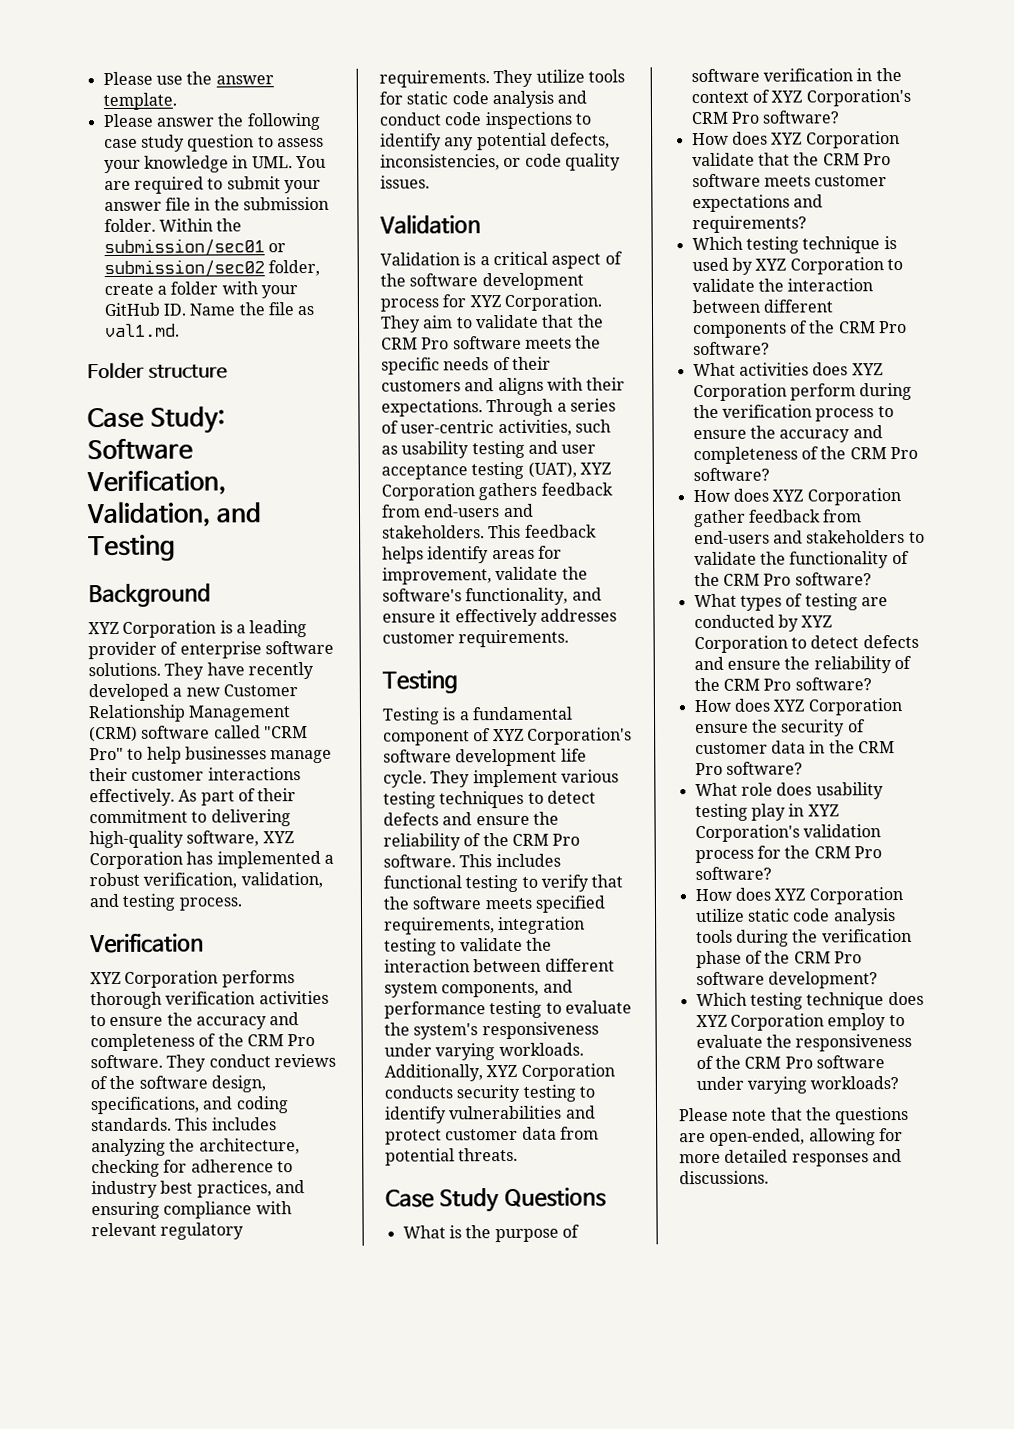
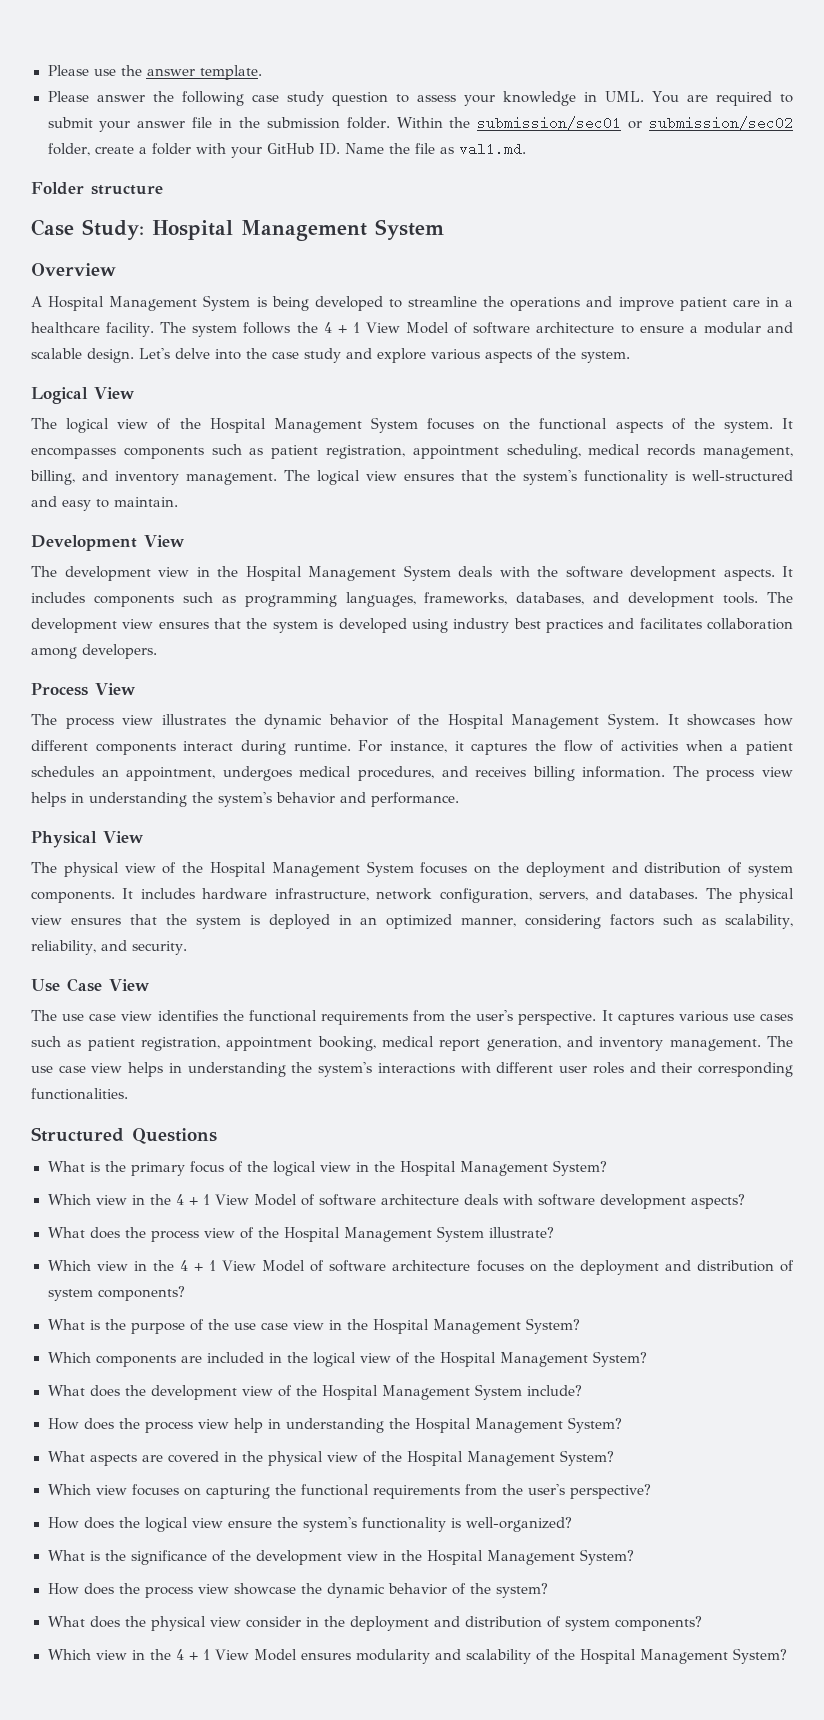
- Case Study: Software Verification, Validation, and Testing
- Background
- XYZ Corporation is a leading provider of enterprise software solutions. They have recently developed a new Customer Relationship Management (CRM) software called "CRM Pro" to help businesses manage their customer interactions effectively. As part of their commitment to delivering high-quality software, XYZ Corporation has implemented a robust verification, validation, and testing process.
- Verification
- XYZ Corporation performs thorough verification activities to ensure the accuracy and completeness of the CRM Pro software. They conduct reviews of the software design, specifications, and coding standards. This includes analyzing the architecture, checking for adherence to industry best practices, and ensuring compliance with relevant regulatory requirements. They utilize tools for static code analysis and conduct code inspections to identify any potential defects, inconsistencies, or code quality issues.
- Validation
- Validation is a critical aspect of the software development process for XYZ Corporation. They aim to validate that the CRM Pro software meets the specific needs of their customers and aligns with their expectations. Through a series of user-centric activities, such as usability testing and user acceptance testing (UAT), XYZ Corporation gathers feedback from end-users and stakeholders. This feedback helps identify areas for improvement, validate the software's functionality, and ensure it effectively addresses customer requirements.
- Testing
- Testing is a fundamental component of XYZ Corporation's software development life cycle. They implement various testing techniques to detect defects and ensure the reliability of the CRM Pro software. This includes functional testing to verify that the software meets specified requirements, integration testing to validate the interaction between different system components, and performance testing to evaluate the system's responsiveness under varying workloads. Additionally, XYZ Corporation conducts security testing to identify vulnerabilities and protect customer data from potential threats.
- Case Study Questions
+ Case Study: Hospital Management System
+ Overview
+ A Hospital Management System is being developed to streamline the operations and improve patient care in a healthcare facility. The system follows the 4 + 1 View Model of software architecture to ensure a modular and scalable design. Let's delve into the case study and explore various aspects of the system.
+ Logical View
+ The logical view of the Hospital Management System focuses on the functional aspects of the system. It encompasses components such as patient registration, appointment scheduling, medical records management, billing, and inventory management. The logical view ensures that the system's functionality is well-structured and easy to maintain.
+ Development View
+ The development view in the Hospital Management System deals with the software development aspects. It includes components such as programming languages, frameworks, databases, and development tools. The development view ensures that the system is developed using industry best practices and facilitates collaboration among developers.
+ Process View
+ The process view illustrates the dynamic behavior of the Hospital Management System. It showcases how different components interact during runtime. For instance, it captures the flow of activities when a patient schedules an appointment, undergoes medical procedures, and receives billing information. The process view helps in understanding the system's behavior and performance.
+ Physical View
+ The physical view of the Hospital Management System focuses on the deployment and distribution of system components. It includes hardware infrastructure, network configuration, servers, and databases. The physical view ensures that the system is deployed in an optimized manner, considering factors such as scalability, reliability, and security.
+ Use Case View
+ The use case view identifies the functional requirements from the user's perspective. It captures various use cases such as patient registration, appointment booking, medical report generation, and inventory management. The use case view helps in understanding the system's interactions with different user roles and their corresponding functionalities.
+ Structured Questions
+ What is the primary focus of the logical view in the Hospital Management System?
+ Which view in the 4 + 1 View Model of software architecture deals with software development aspects?
+ What does the process view of the Hospital Management System illustrate?
+ Which view in the 4 + 1 View Model of software architecture focuses on the deployment and distribution of system components?
- What is the purpose of software verification in the context of XYZ Corporation's CRM Pro software?
- How does XYZ Corporation validate that the CRM Pro software meets customer expectations and requirements?
- Which testing technique is used by XYZ Corporation to validate the interaction between different components of the CRM Pro software?
- What activities does XYZ Corporation perform during the verification process to ensure the accuracy and completeness of the CRM Pro software?
- How does XYZ Corporation gather feedback from end-users and stakeholders to validate the functionality of the CRM Pro software?
- What types of testing are conducted by XYZ Corporation to detect defects and ensure the reliability of the CRM Pro software?
- How does XYZ Corporation ensure the security of customer data in the CRM Pro software?
- What role does usability testing play in XYZ Corporation's validation process for the CRM Pro software?
- How does XYZ Corporation utilize static code analysis tools during the verification phase of the CRM Pro software development?
- Which testing technique does XYZ Corporation employ to evaluate the responsiveness of the CRM Pro software under varying workloads?
- Please note that the questions are open-ended, allowing for more detailed responses and discussions.
+ What is the purpose of the use case view in the Hospital Management System?
+ Which components are included in the logical view of the Hospital Management System?
+ What does the development view of the Hospital Management System include?
+ How does the process view help in understanding the Hospital Management System?
+ What aspects are covered in the physical view of the Hospital Management System?
+ Which view focuses on capturing the functional requirements from the user's perspective?
+ How does the logical view ensure the system's functionality is well-organized?
+ What is the significance of the development view in the Hospital Management System?
+ How does the process view showcase the dynamic behavior of the system?
+ What does the physical view consider in the deployment and distribution of system components?
+ Which view in the 4 + 1 View Model ensures modularity and scalability of the Hospital Management System?

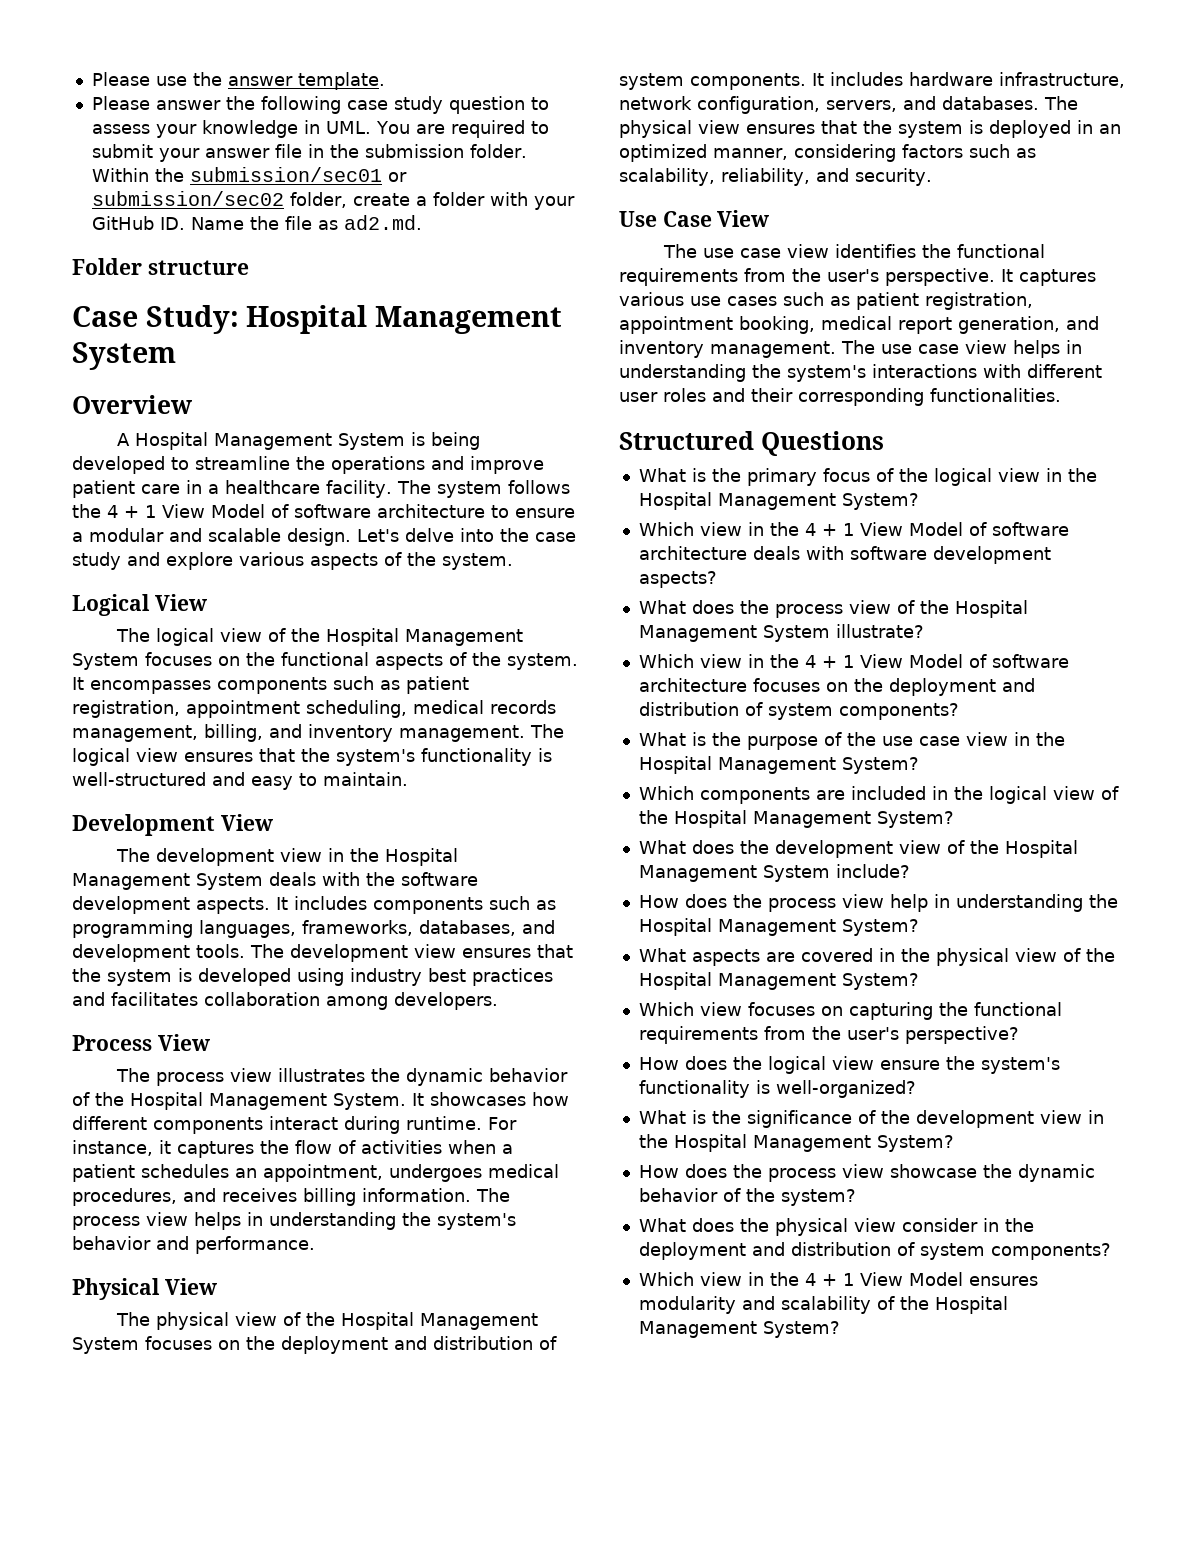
- Within the submission/sec01 or submission/sec02 folder, create a folder with your GitHub ID. Name the file as val1.md.
+ Within the submission/sec01 or submission/sec02 folder, create a folder with your GitHub ID. Name the file as ad2.md.

